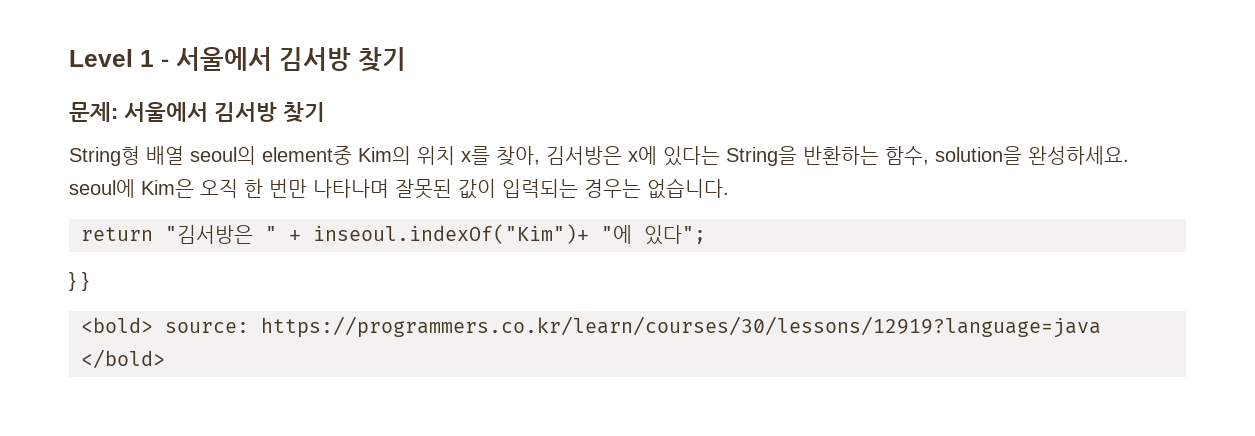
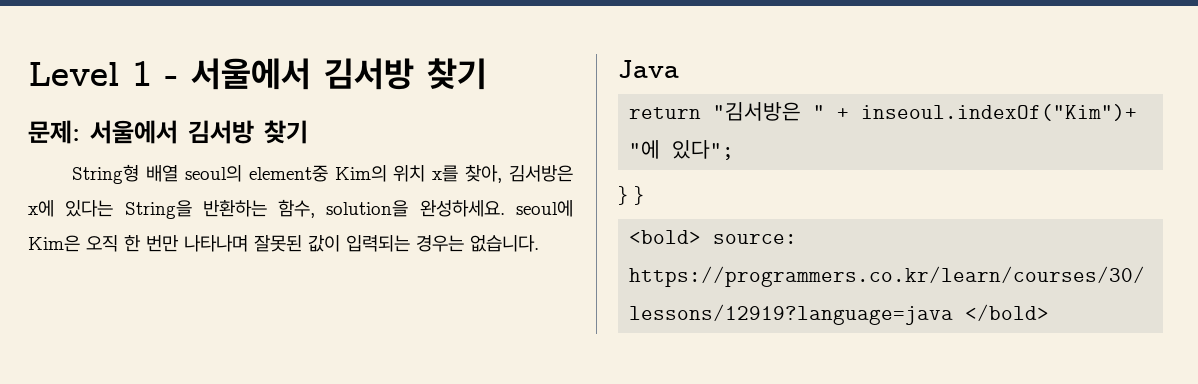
+ Java

